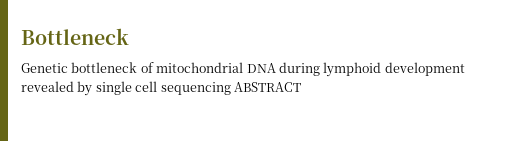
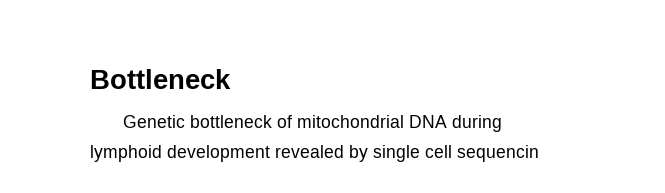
- Genetic bottleneck of mitochondrial DNA during lymphoid development revealed by single cell sequencing ABSTRACT
+ Genetic bottleneck of mitochondrial DNA during lymphoid development revealed by single cell sequencin

